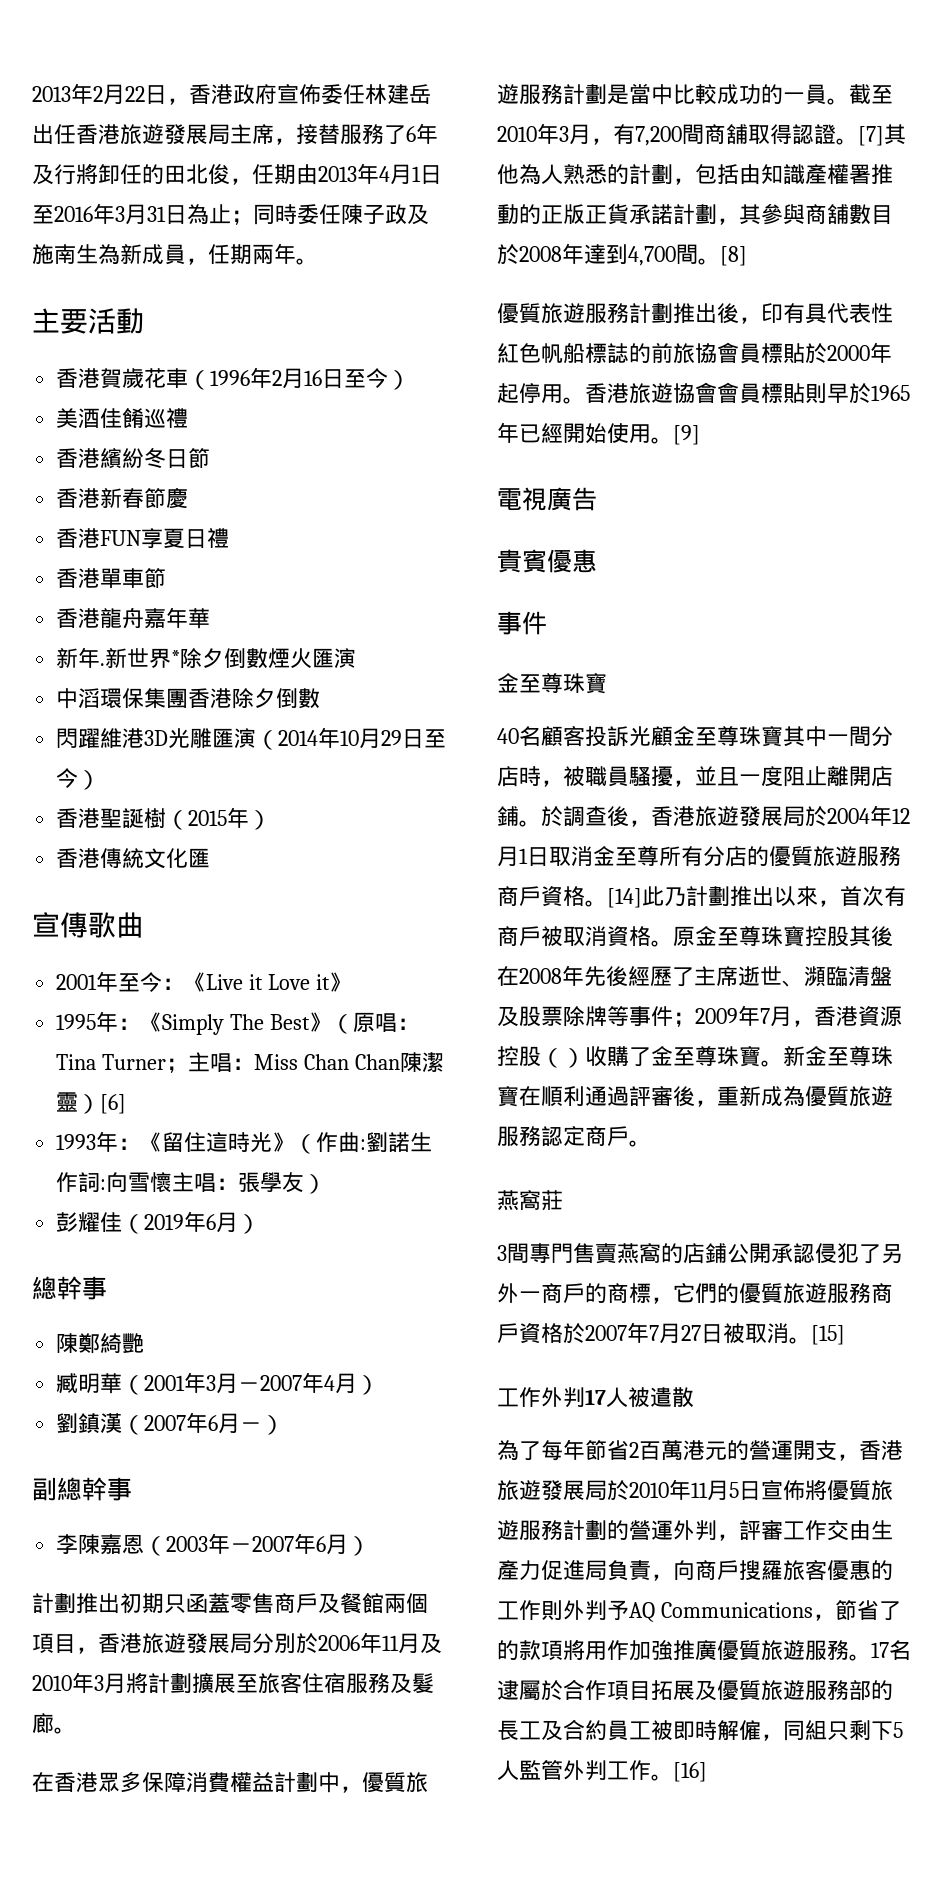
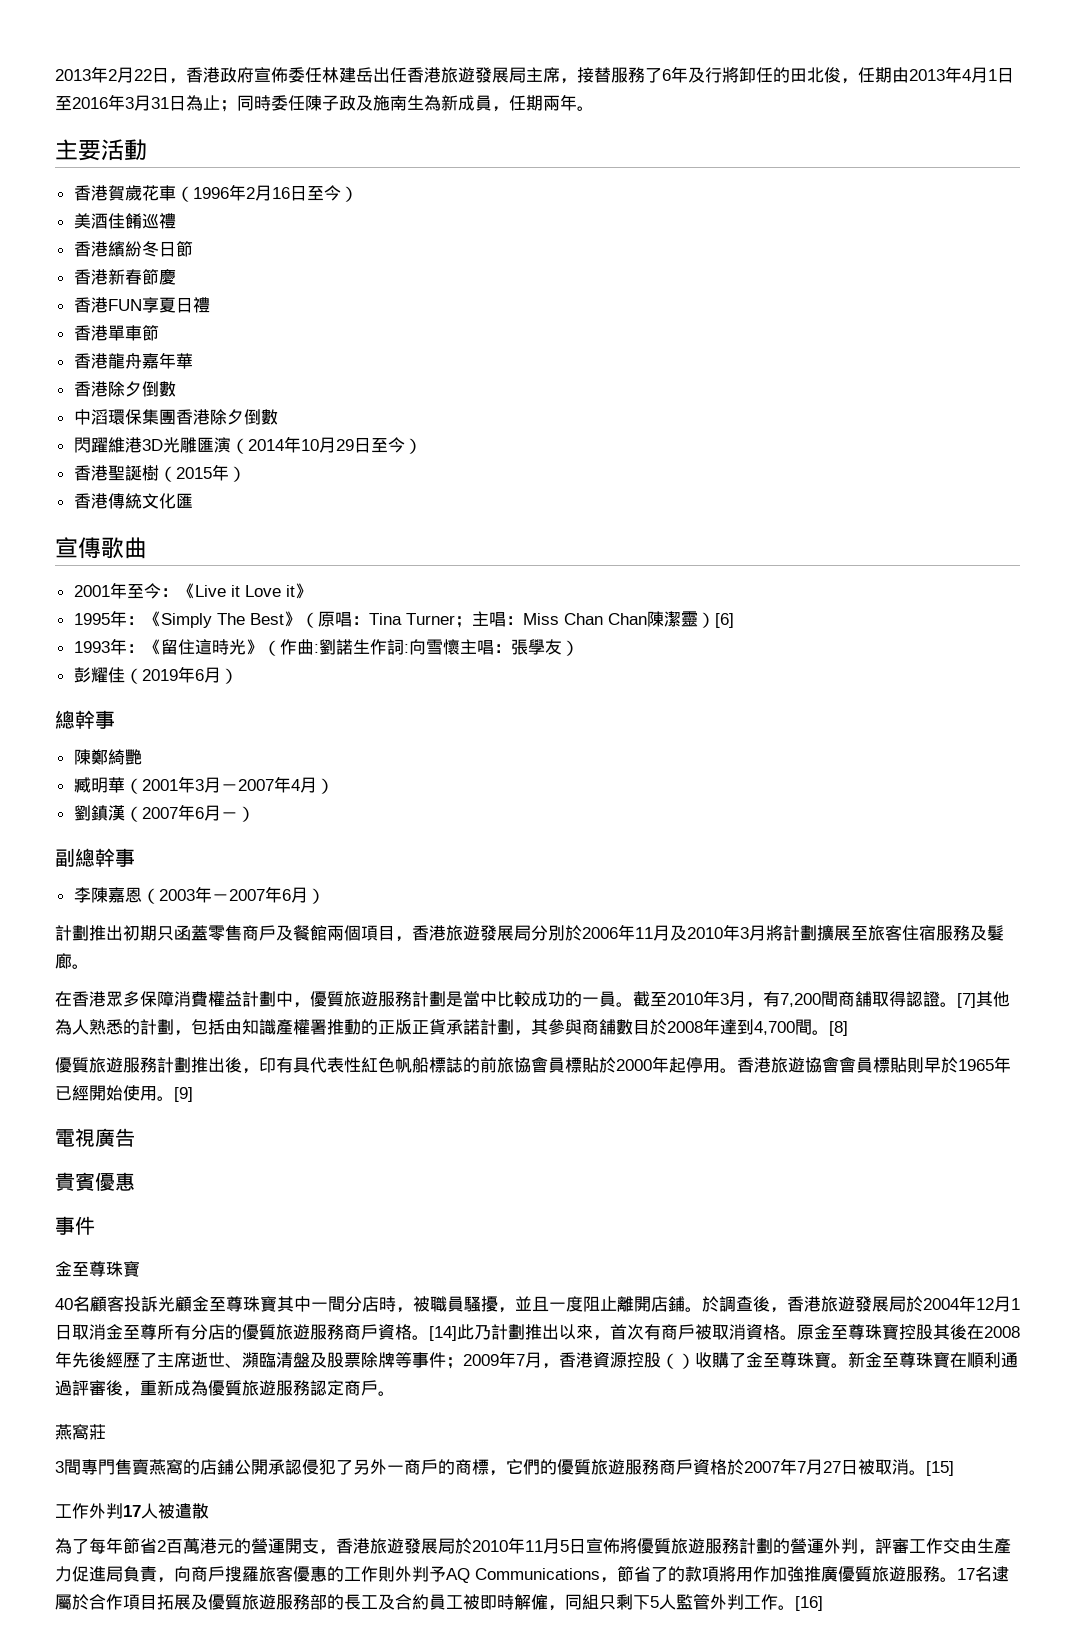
  香港龍舟嘉年華
- 新年.新世界*除夕倒數煙火匯演
+ 香港除夕倒數

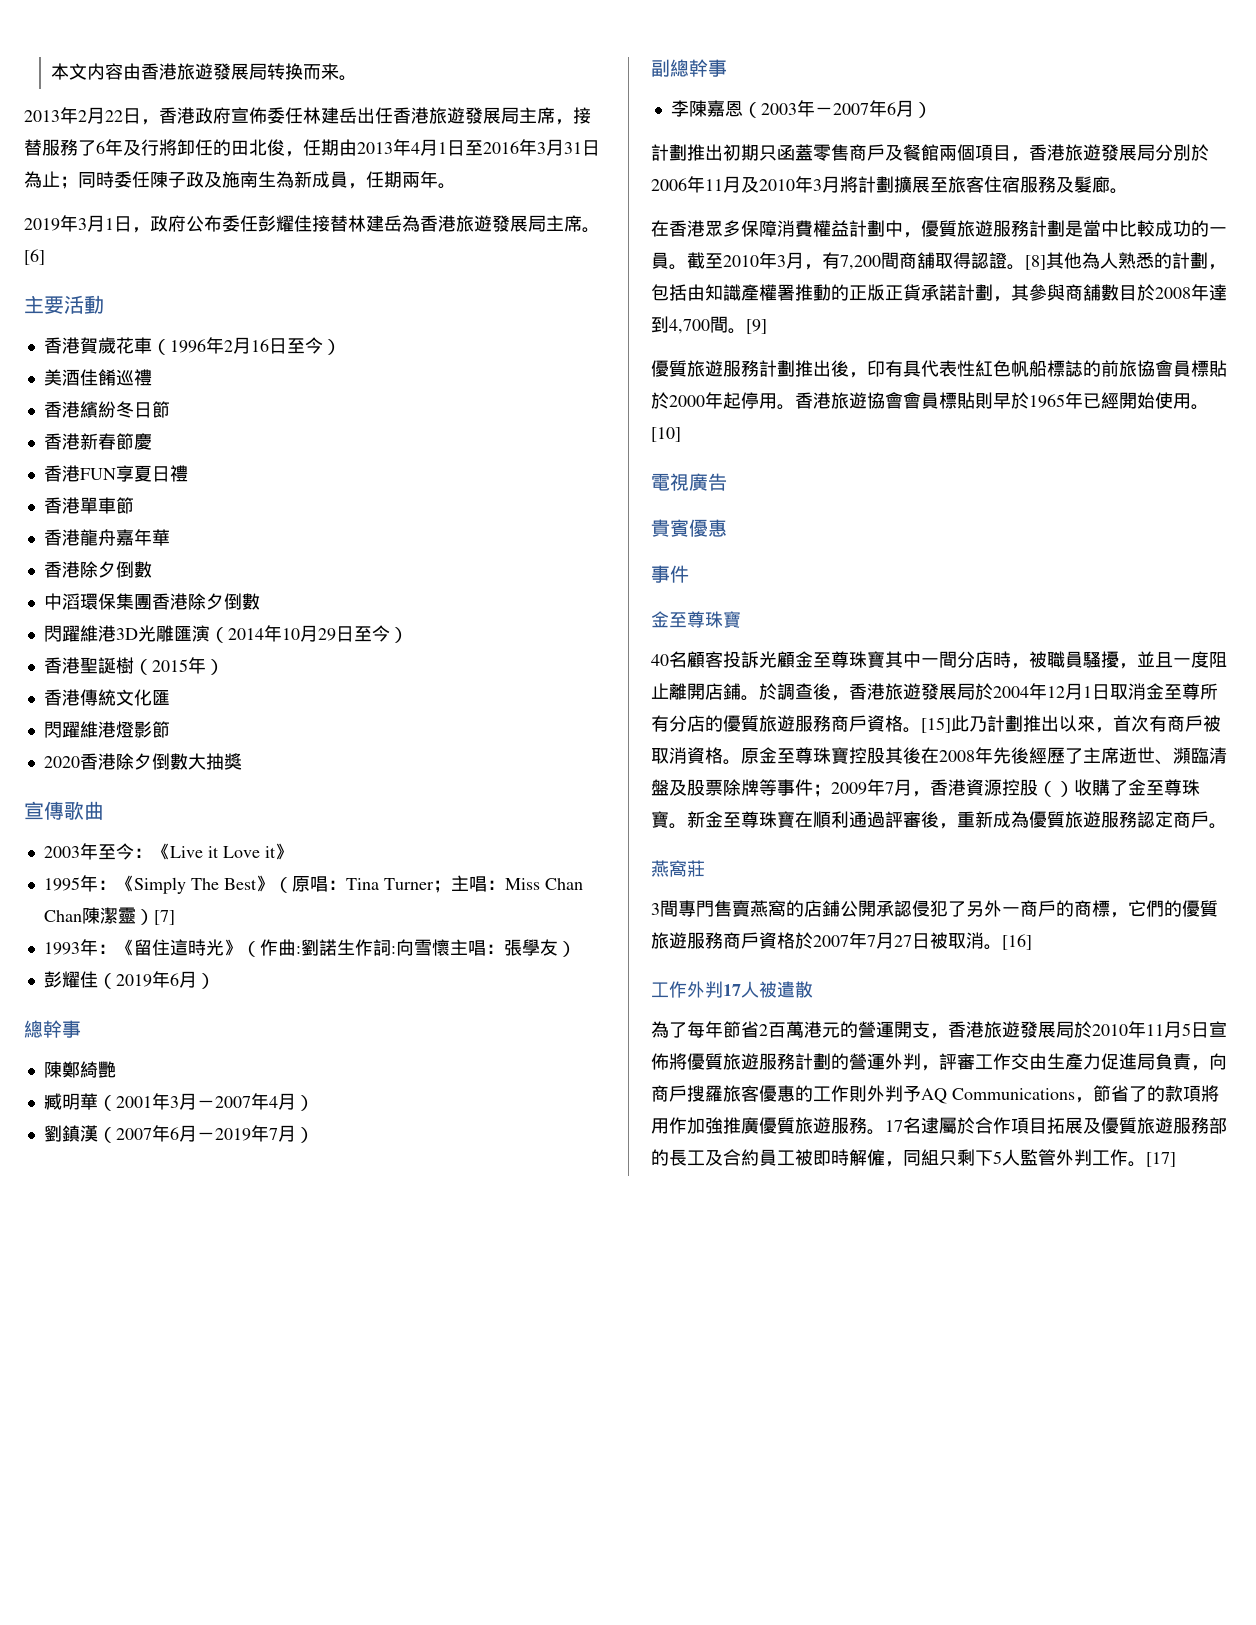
+ 本文内容由香港旅遊發展局转换而来。
+ 2019年3月1日，政府公布委任彭耀佳接替林建岳為香港旅遊發展局主席。[6]
+ 閃躍維港燈影節
+ 2020香港除夕倒數大抽獎
- 2001年至今：《Live it Love it》
+ 2003年至今：《Live it Love it》
- 1995年：《Simply The Best》（原唱：Tina Turner；主唱：Miss Chan Chan陳潔靈）[6]
+ 1995年：《Simply The Best》（原唱：Tina Turner；主唱：Miss Chan Chan陳潔靈）[7]
- 劉鎮漢（2007年6月－）
+ 劉鎮漢（2007年6月－2019年7月）
- [7]其他為人熟悉的計劃，包括由知識產權署推動的正版正貨承諾計劃，其參與商舖數目於2008年達到4,700間。
+ [8]其他為人熟悉的計劃，包括由知識產權署推動的正版正貨承諾計劃，其參與商舖數目於2008年達到4,700間。
- [8]
+ [9]
- [9]
+ [10]
- [14]此乃計劃推出以來，首次有商戶被取消資格。
+ [15]此乃計劃推出以來，首次有商戶被取消資格。
- [15]
+ [16]
- [16]
+ [17]

